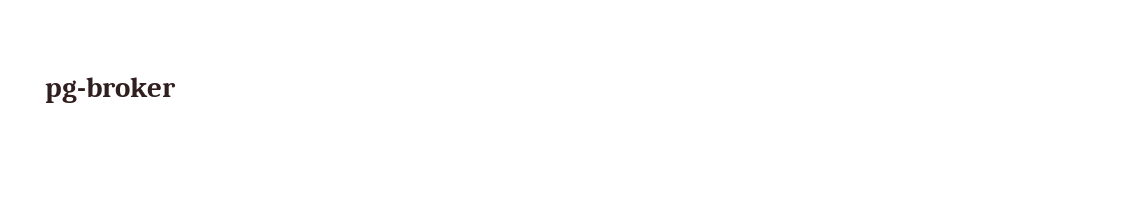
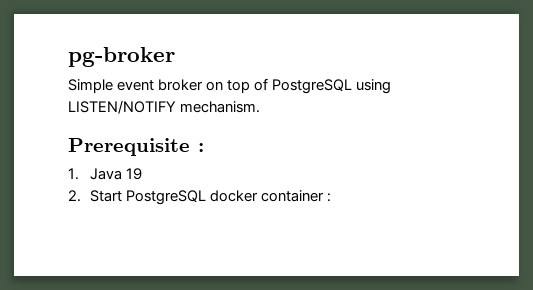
+ Simple event broker on top of PostgreSQL using LISTEN/NOTIFY mechanism.
+ Prerequisite :
+ 1. Java 19
+ 2. Start PostgreSQL docker container :

